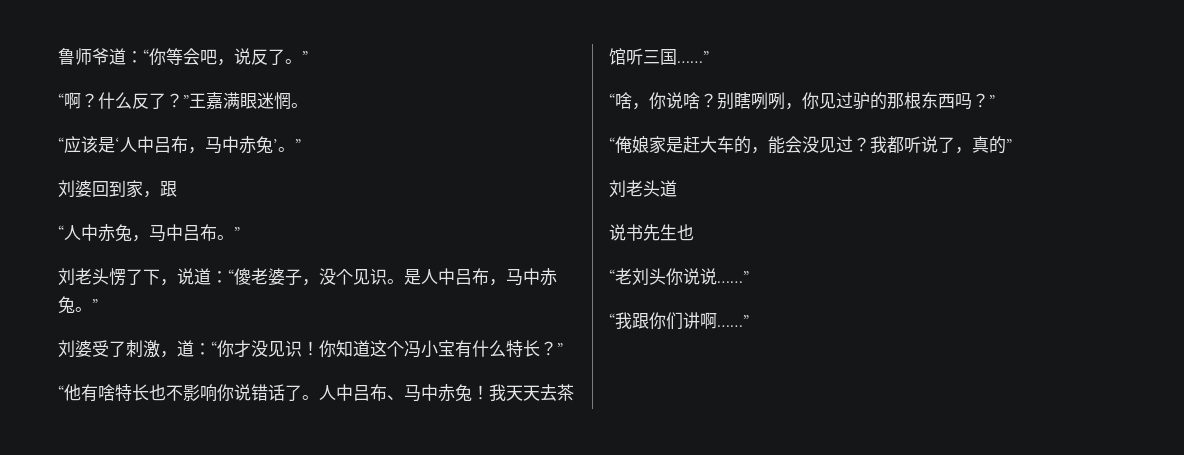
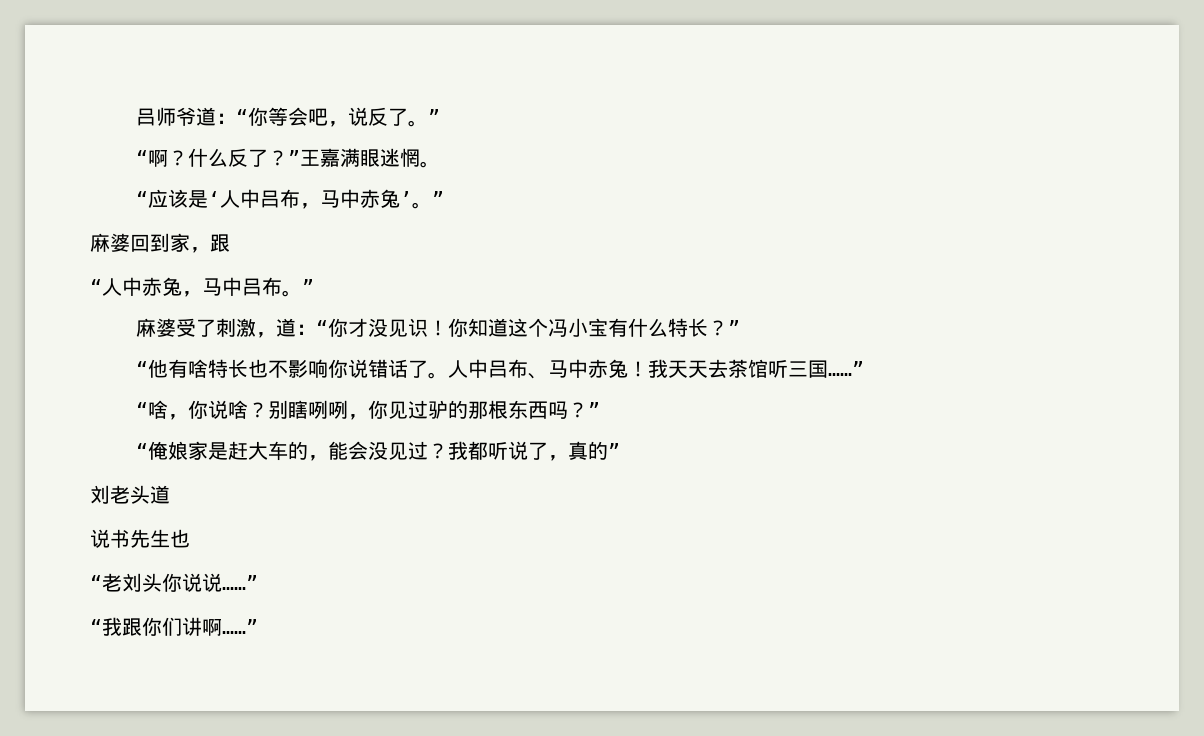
- 鲁师爷道：“你等会吧，说反了。”
+ 吕师爷道：“你等会吧，说反了。”
- 刘婆回到家，跟
+ 麻婆回到家，跟
- 刘老头愣了下，说道：“傻老婆子，没个见识。是人中吕布，马中赤兔。”
- 刘婆受了刺激，道：“你才没见识！
+ 麻婆受了刺激，道：“你才没见识！

